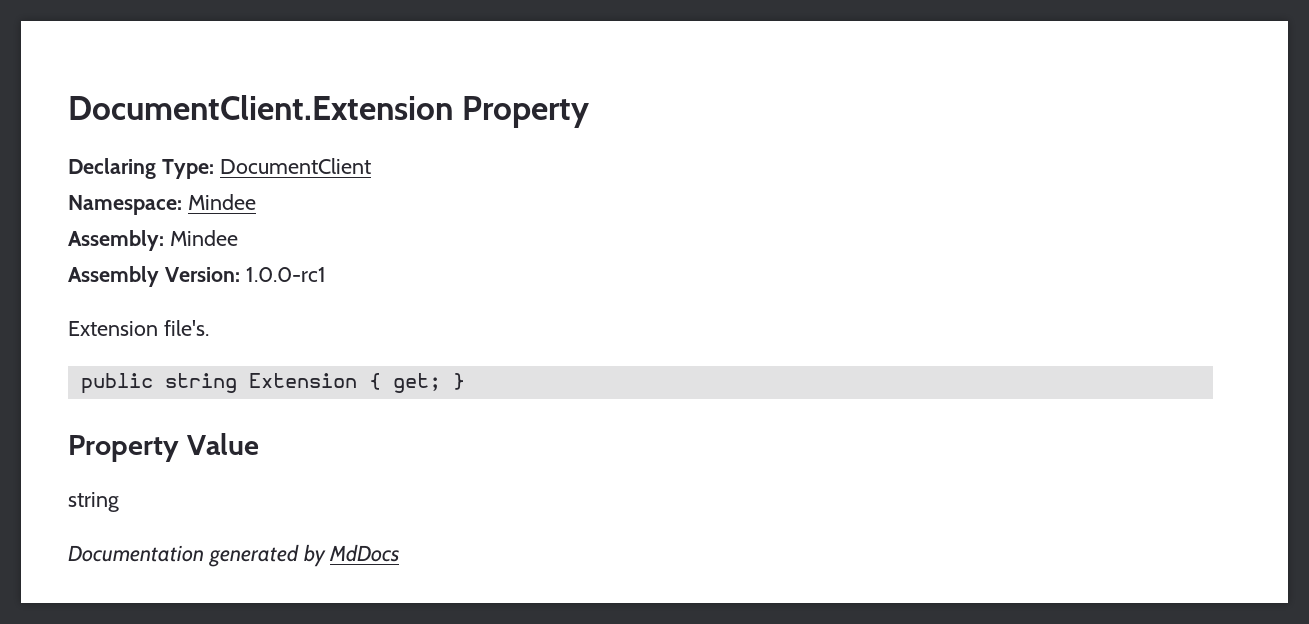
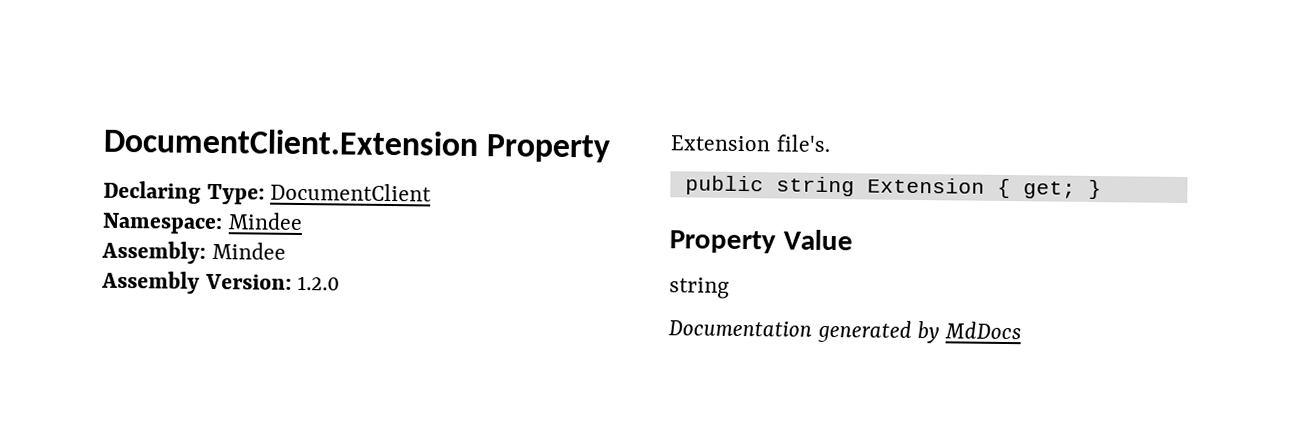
- Assembly Version: 1.0.0-rc1
+ Assembly Version: 1.2.0

